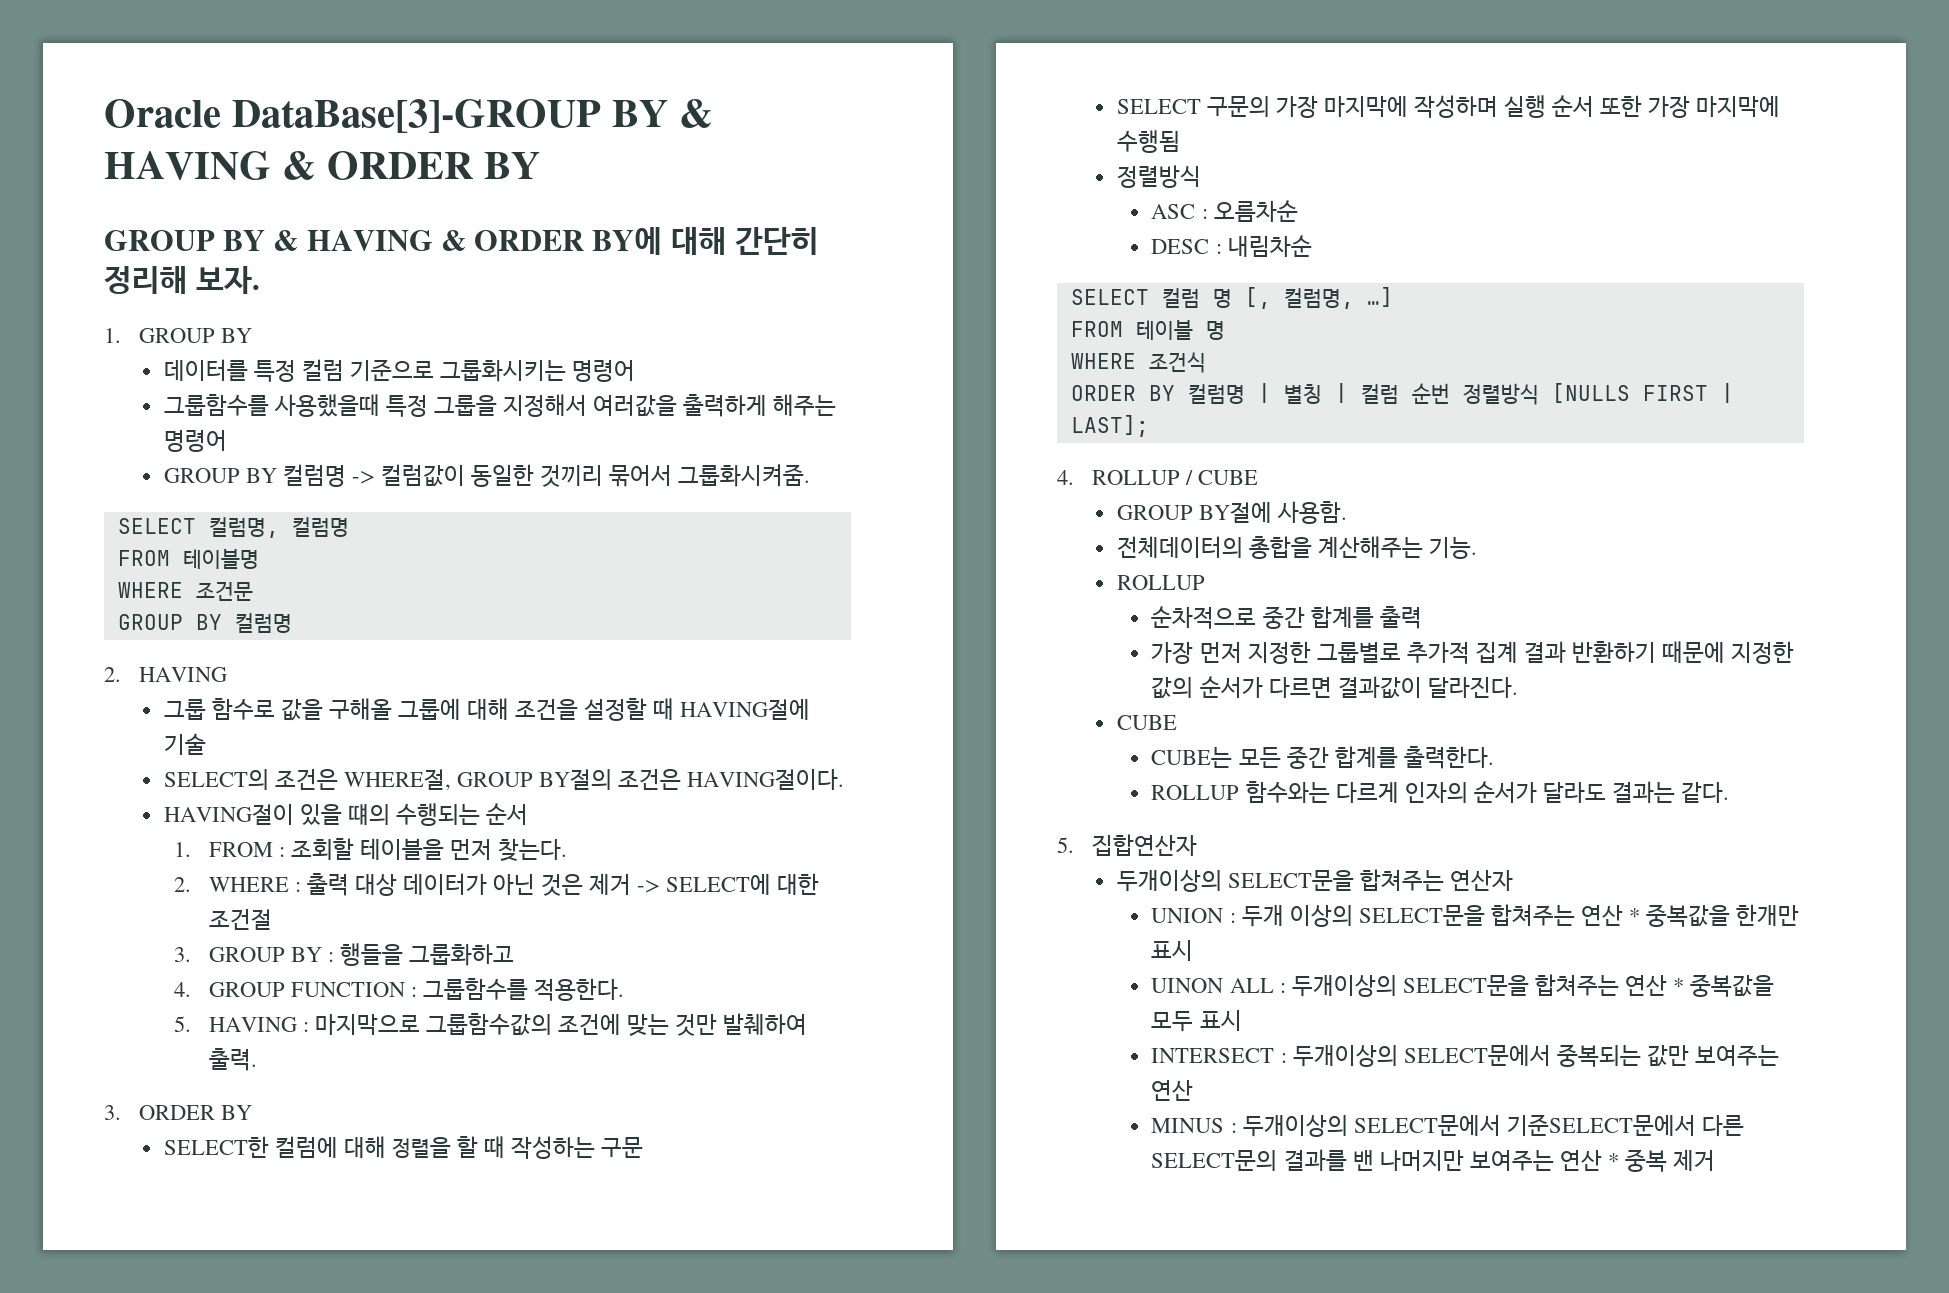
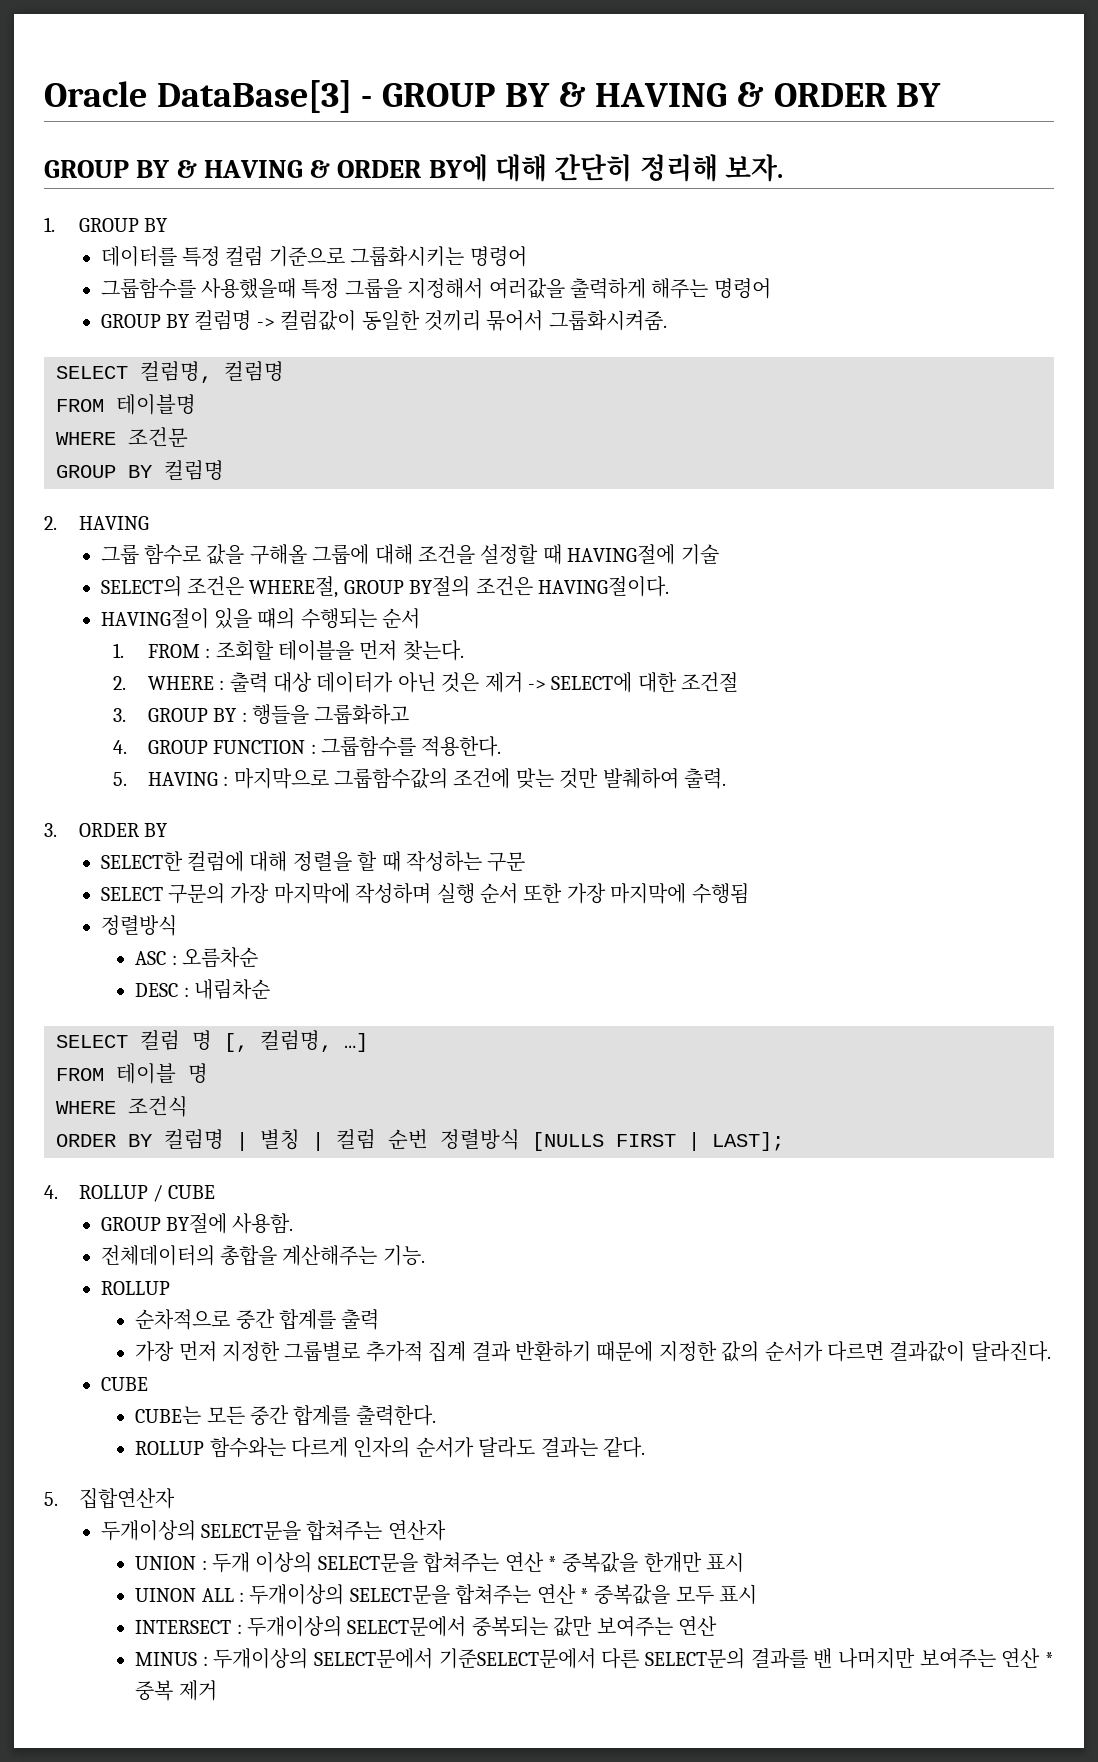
- Oracle DataBase[3]-GROUP BY & HAVING & ORDER BY
+ Oracle DataBase[3] - GROUP BY & HAVING & ORDER BY

